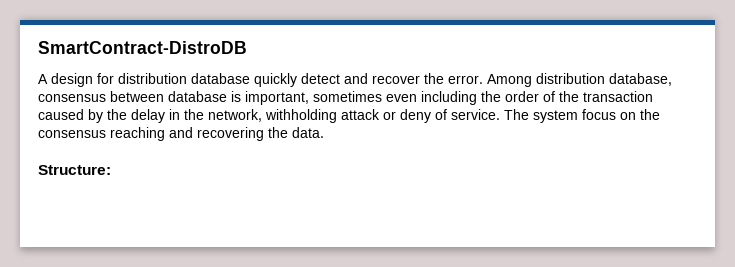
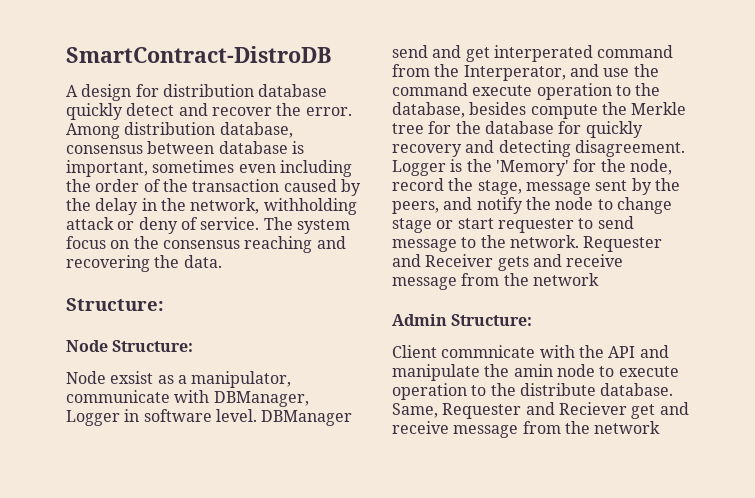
+ Node Structure:
+ Node exsist as a manipulator, communicate with DBManager, Logger in software level. DBManager send and get interperated command from the Interperator, and use the command execute operation to the database, besides compute the Merkle tree for the database for quickly recovery and detecting disagreement. Logger is the 'Memory' for the node, record the stage, message sent by the peers, and notify the node to change stage or start requester to send message to the network. Requester and Receiver gets and receive message from the network
+ Admin Structure:
+ Client commnicate with the API and manipulate the amin node to execute operation to the distribute database. Same, Requester and Reciever get and receive message from the network

